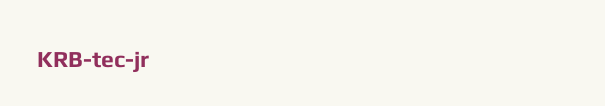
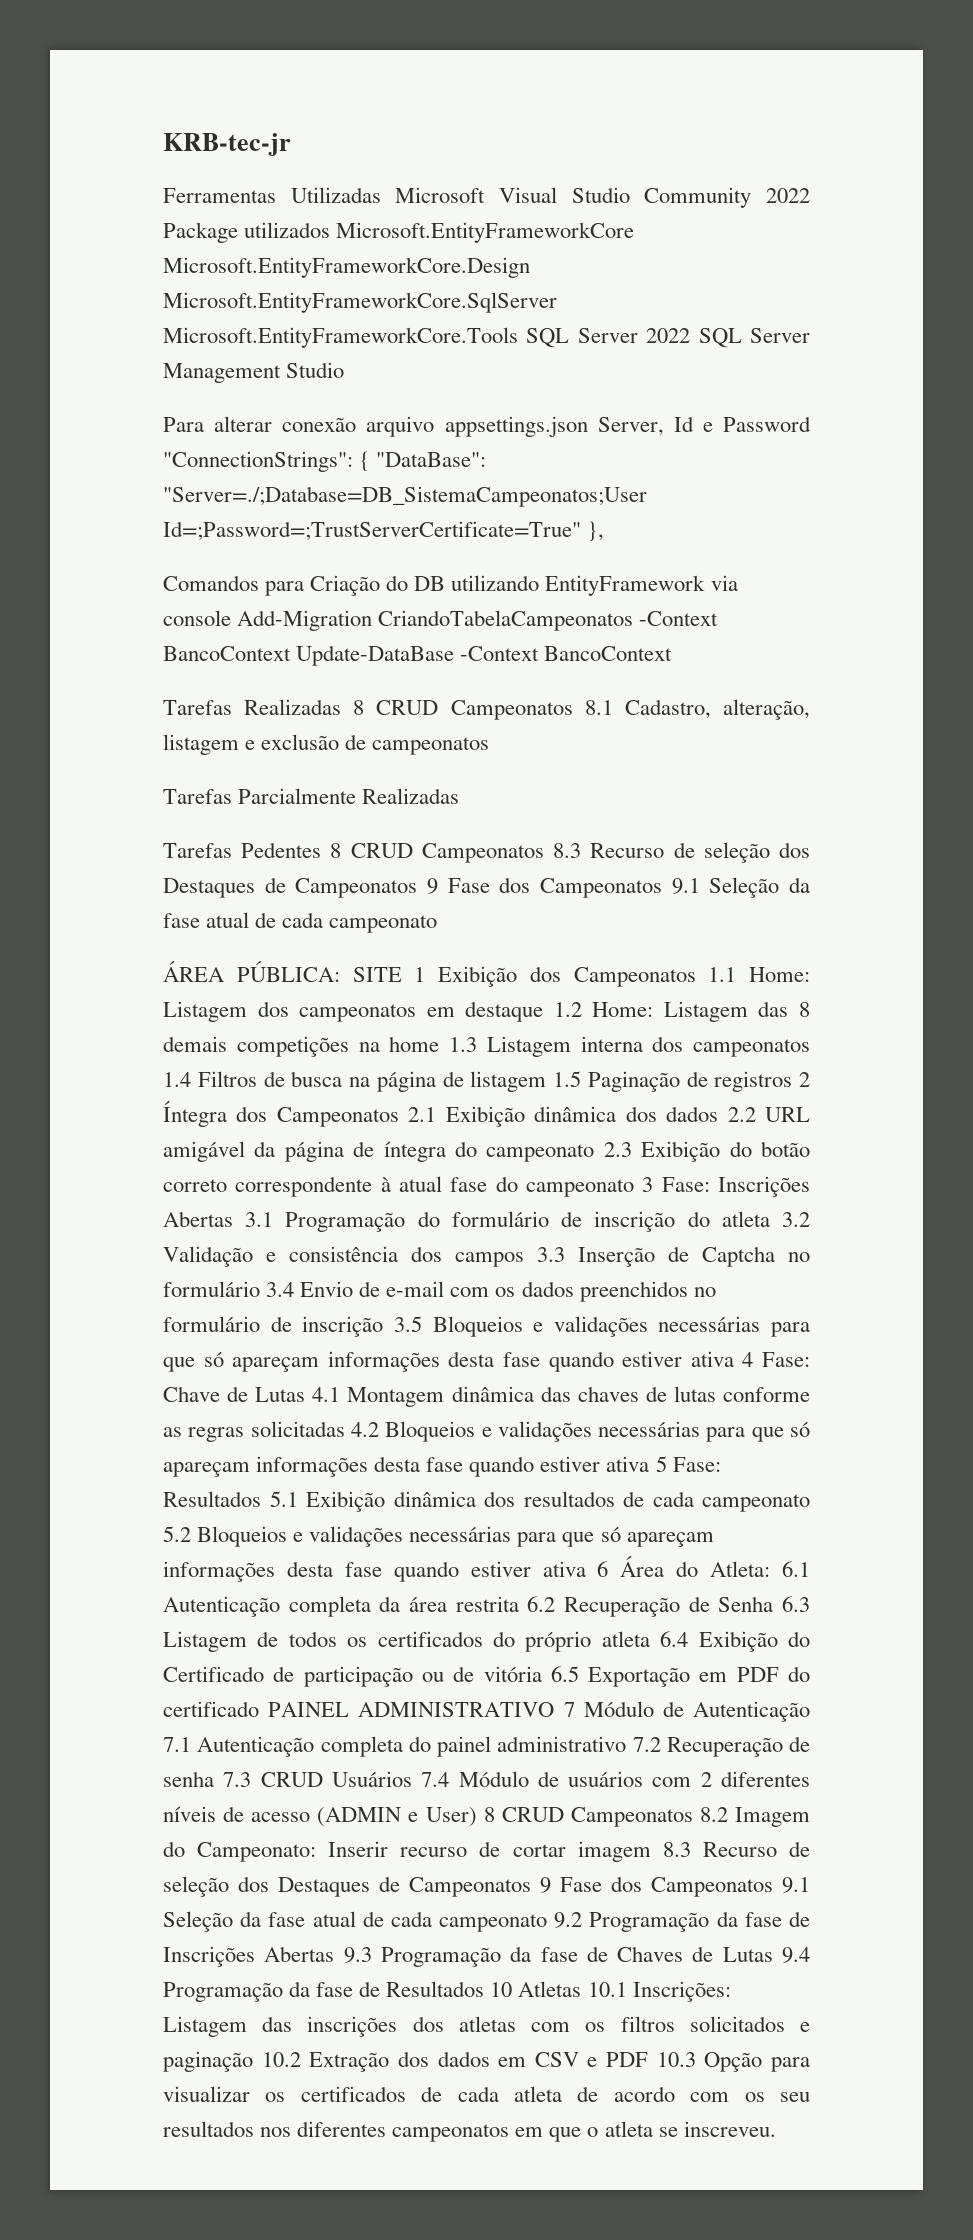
+ Ferramentas Utilizadas Microsoft Visual Studio Community 2022 Package utilizados Microsoft.EntityFrameworkCore Microsoft.EntityFrameworkCore.Design Microsoft.EntityFrameworkCore.SqlServer Microsoft.EntityFrameworkCore.Tools SQL Server 2022 SQL Server Management Studio
+ Para alterar conexão arquivo appsettings.json Server, Id e Password "ConnectionStrings": { "DataBase": "Server=./;Database=DB_SistemaCampeonatos;User Id=;Password=;TrustServerCertificate=True" },
+ Comandos para Criação do DB utilizando EntityFramework via console Add-Migration CriandoTabelaCampeonatos -Context BancoContext Update-DataBase -Context BancoContext
+ Tarefas Realizadas 8 CRUD Campeonatos 8.1 Cadastro, alteração, listagem e exclusão de campeonatos
+ Tarefas Parcialmente Realizadas
+ Tarefas Pedentes 8 CRUD Campeonatos 8.3 Recurso de seleção dos Destaques de Campeonatos 9 Fase dos Campeonatos 9.1 Seleção da fase atual de cada campeonato
+ ÁREA PÚBLICA: SITE 1 Exibição dos Campeonatos 1.1 Home: Listagem dos campeonatos em destaque 1.2 Home: Listagem das 8 demais competições na home 1.3 Listagem interna dos campeonatos 1.4 Filtros de busca na página de listagem 1.5 Paginação de registros 2 Íntegra dos Campeonatos 2.1 Exibição dinâmica dos dados 2.2 URL amigável da página de íntegra do campeonato 2.3 Exibição do botão correto correspondente à atual fase do campeonato 3 Fase: Inscrições Abertas 3.1 Programação do formulário de inscrição do atleta 3.2 Validação e consistência dos campos 3.3 Inserção de Captcha no formulário 3.4 Envio de e-mail com os dados preenchidos no formulário de inscrição 3.5 Bloqueios e validações necessárias para que só apareçam informações desta fase quando estiver ativa 4 Fase: Chave de Lutas 4.1 Montagem dinâmica das chaves de lutas conforme as regras solicitadas 4.2 Bloqueios e validações necessárias para que só apareçam informações desta fase quando estiver ativa 5 Fase: Resultados 5.1 Exibição dinâmica dos resultados de cada campeonato 5.2 Bloqueios e validações necessárias para que só apareçam informações desta fase quando estiver ativa 6 Área do Atleta: 6.1 Autenticação completa da área restrita 6.2 Recuperação de Senha 6.3 Listagem de todos os certificados do próprio atleta 6.4 Exibição do Certificado de participação ou de vitória 6.5 Exportação em PDF do certificado PAINEL ADMINISTRATIVO 7 Módulo de Autenticação 7.1 Autenticação completa do painel administrativo 7.2 Recuperação de senha 7.3 CRUD Usuários 7.4 Módulo de usuários com 2 diferentes níveis de acesso (ADMIN e User) 8 CRUD Campeonatos 8.2 Imagem do Campeonato: Inserir recurso de cortar imagem 8.3 Recurso de seleção dos Destaques de Campeonatos 9 Fase dos Campeonatos 9.1 Seleção da fase atual de cada campeonato 9.2 Programação da fase de Inscrições Abertas 9.3 Programação da fase de Chaves de Lutas 9.4 Programação da fase de Resultados 10 Atletas 10.1 Inscrições: Listagem das inscrições dos atletas com os filtros solicitados e paginação 10.2 Extração dos dados em CSV e PDF 10.3 Opção para visualizar os certificados de cada atleta de acordo com os seu resultados nos diferentes campeonatos em que o atleta se inscreveu.

